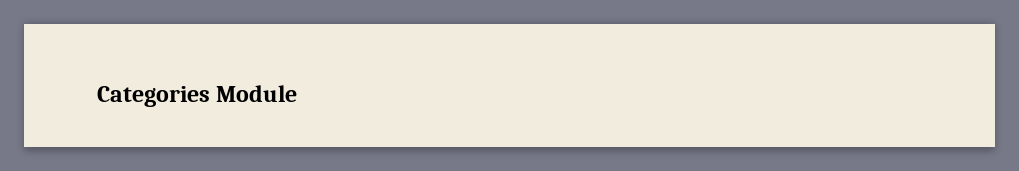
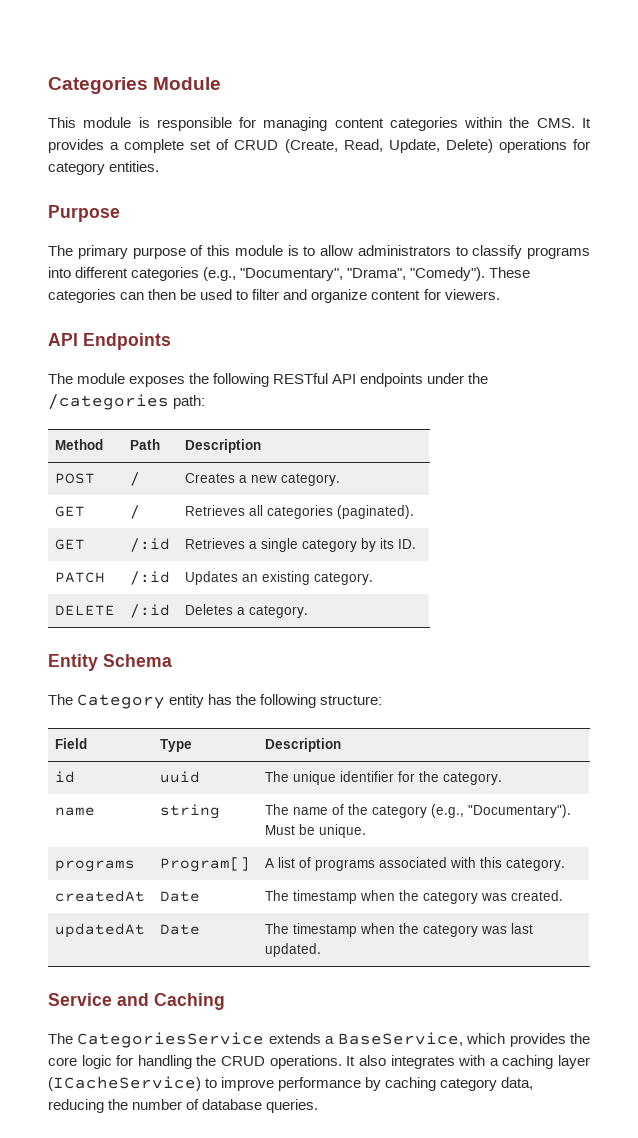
+ This module is responsible for managing content categories within the CMS. It provides a complete set of CRUD (Create, Read, Update, Delete) operations for category entities.
+ Purpose
+ The primary purpose of this module is to allow administrators to classify programs into different categories (e.g., "Documentary", "Drama", "Comedy"). These categories can then be used to filter and organize content for viewers.
+ API Endpoints
+ The module exposes the following RESTful API endpoints under the /categories path:
+ Method | Path | Description
+ POST | / | Creates a new category.
+ GET | / | Retrieves all categories (paginated).
+ GET | /:id | Retrieves a single category by its ID.
+ PATCH | /:id | Updates an existing category.
+ DELETE | /:id | Deletes a category.
+ Entity Schema
+ The Category entity has the following structure:
+ Field | Type | Description
+ id | uuid | The unique identifier for the category.
+ name | string | The name of the category (e.g., "Documentary"). Must be unique.
+ programs | Program[] | A list of programs associated with this category.
+ createdAt | Date | The timestamp when the category was created.
+ updatedAt | Date | The timestamp when the category was last updated.
+ Service and Caching
+ The CategoriesService extends a BaseService, which provides the core logic for handling the CRUD operations. It also integrates with a caching layer (ICacheService) to improve performance by caching category data, reducing the number of database queries.

